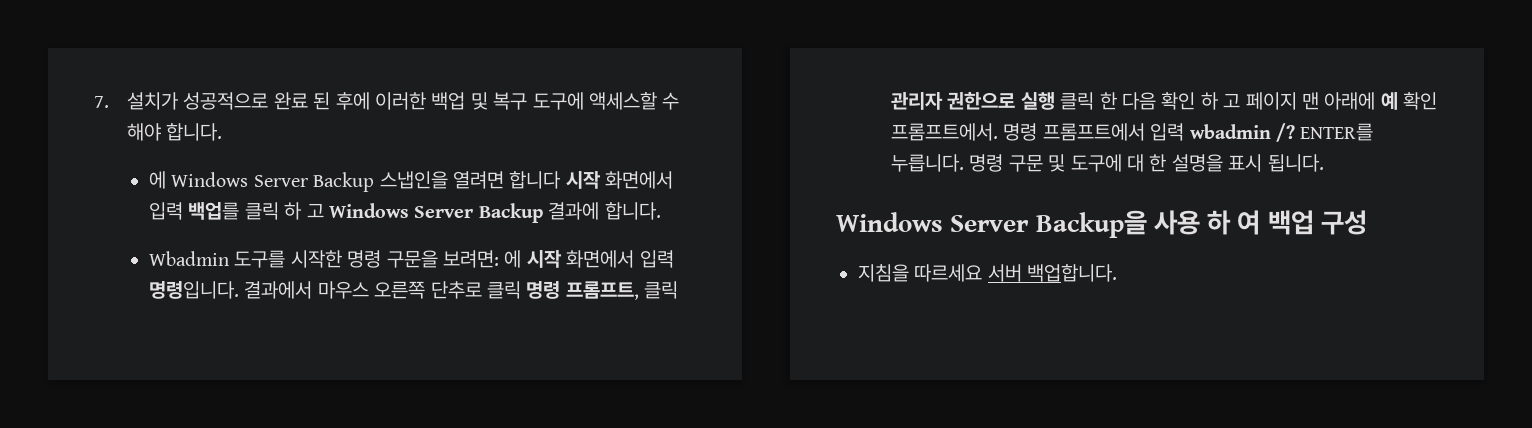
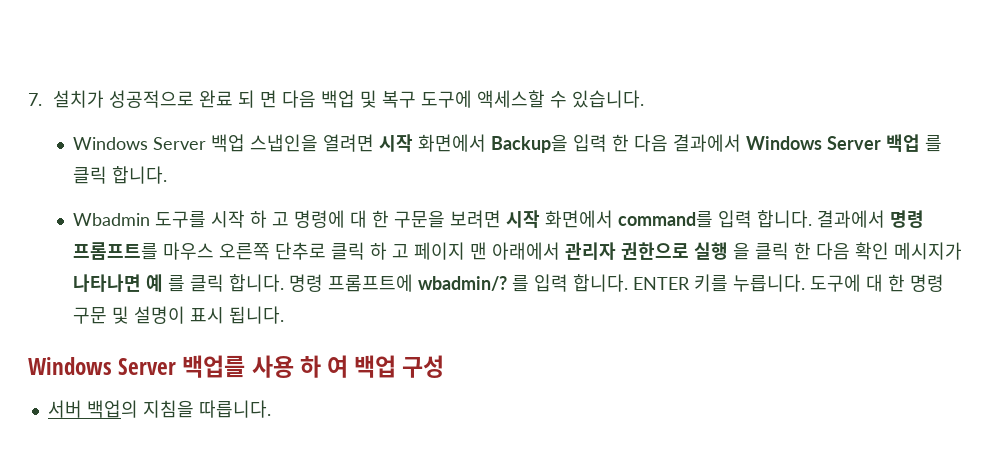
- 7. 설치가 성공적으로 완료 된 후에 이러한 백업 및 복구 도구에 액세스할 수 해야 합니다.
- 에 Windows Server Backup 스냅인을 열려면 합니다 시작 화면에서 입력 백업를 클릭 하 고 Windows Server Backup 결과에 합니다.
- Wbadmin 도구를 시작한 명령 구문을 보려면: 에 시작 화면에서 입력 명령입니다. 결과에서 마우스 오른쪽 단추로 클릭 명령 프롬프트, 클릭 관리자 권한으로 실행 클릭 한 다음 확인 하 고 페이지 맨 아래에 예 확인 프롬프트에서. 명령 프롬프트에서 입력 wbadmin /? ENTER를 누릅니다. 명령 구문 및 도구에 대 한 설명을 표시 됩니다.
+ 7. 설치가 성공적으로 완료 되 면 다음 백업 및 복구 도구에 액세스할 수 있습니다.
+ Windows Server 백업 스냅인을 열려면 시작 화면에서 Backup을 입력 한 다음 결과에서 Windows Server 백업 를 클릭 합니다.
+ Wbadmin 도구를 시작 하 고 명령에 대 한 구문을 보려면 시작 화면에서 command를 입력 합니다. 결과에서 명령 프롬프트를 마우스 오른쪽 단추로 클릭 하 고 페이지 맨 아래에서 관리자 권한으로 실행 을 클릭 한 다음 확인 메시지가 나타나면 예 를 클릭 합니다. 명령 프롬프트에 wbadmin/? 를 입력 합니다. ENTER 키를 누릅니다. 도구에 대 한 명령 구문 및 설명이 표시 됩니다.
- Windows Server Backup을 사용 하 여 백업 구성
+ Windows Server 백업를 사용 하 여 백업 구성
- 지침을 따르세요 서버 백업합니다.
+ 서버 백업의 지침을 따릅니다.

